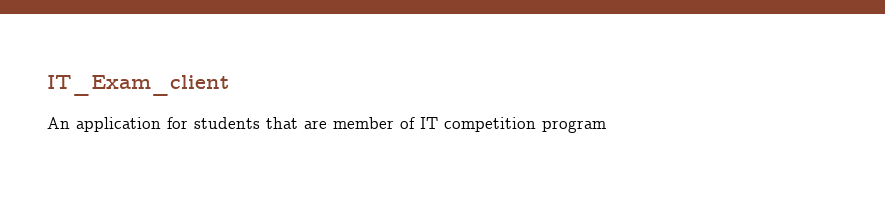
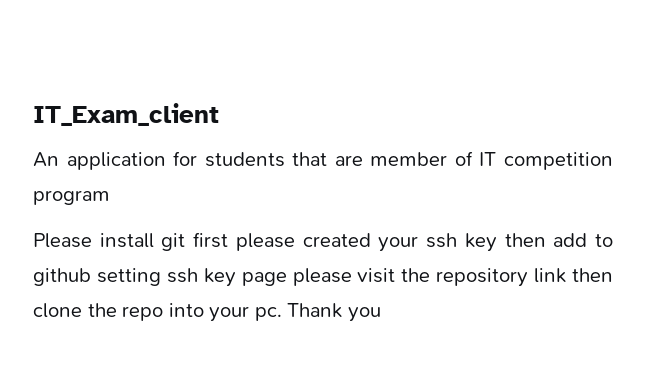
+ Please install git first please created your ssh key then add to github setting ssh key page please visit the repository link then clone the repo into your pc. Thank you

